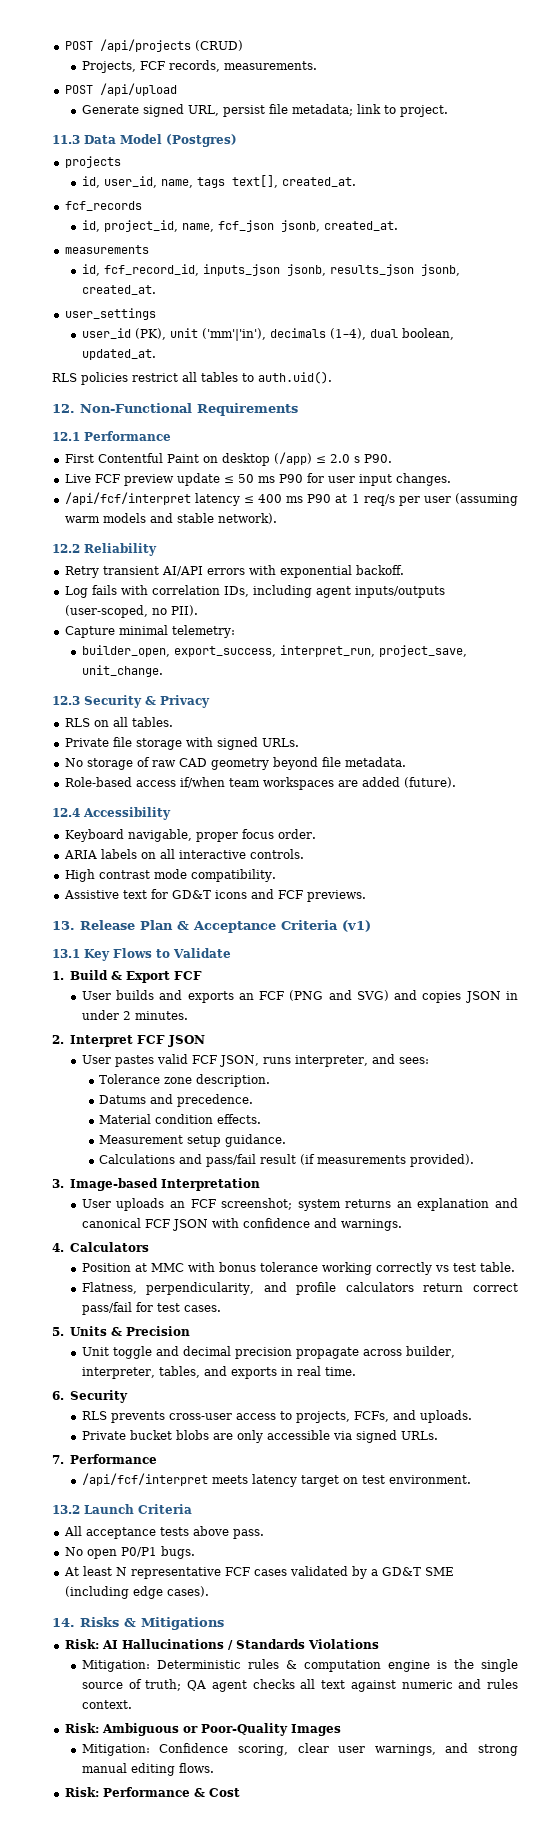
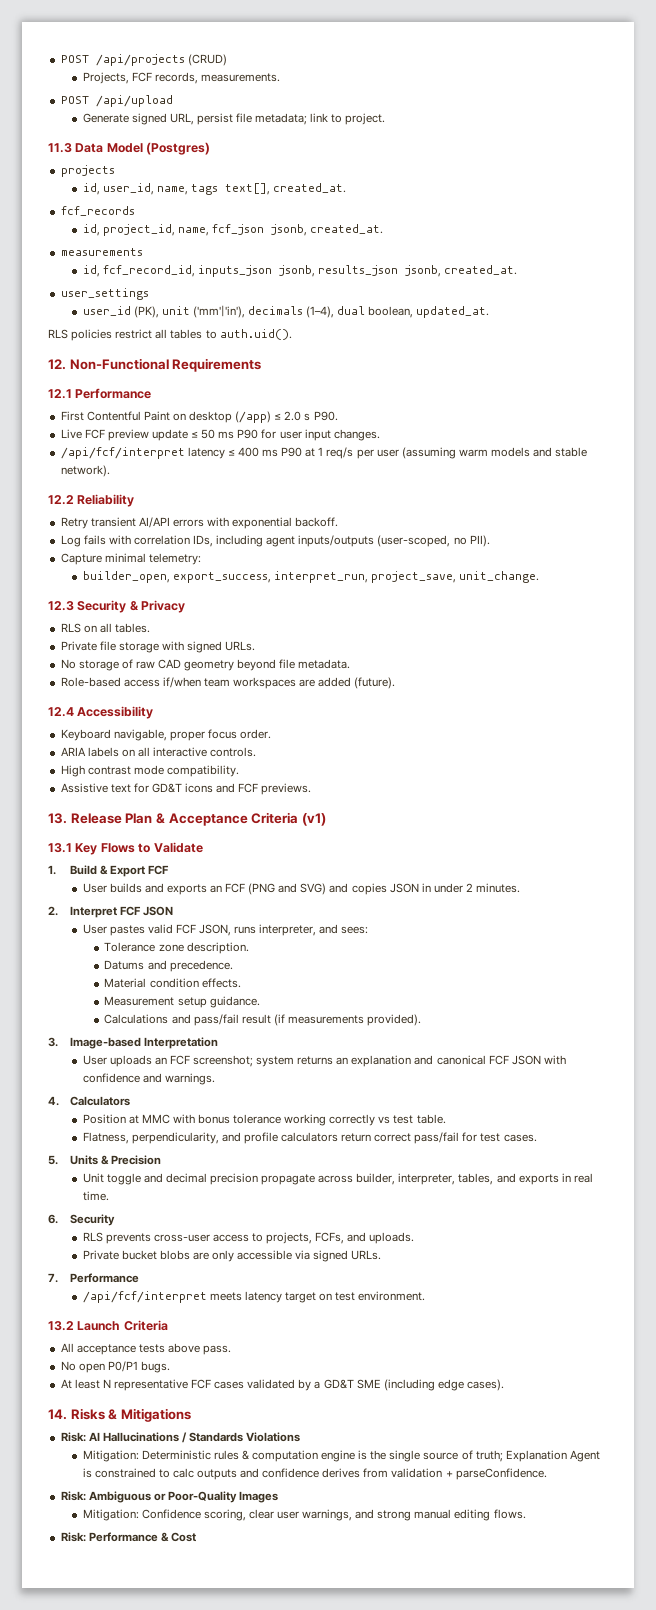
- Mitigation: Deterministic rules & computation engine is the single source of truth; QA agent checks all text against numeric and rules context.
+ Mitigation: Deterministic rules & computation engine is the single source of truth; Explanation Agent is constrained to calc outputs and confidence derives from validation + parseConfidence.

